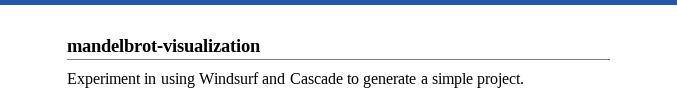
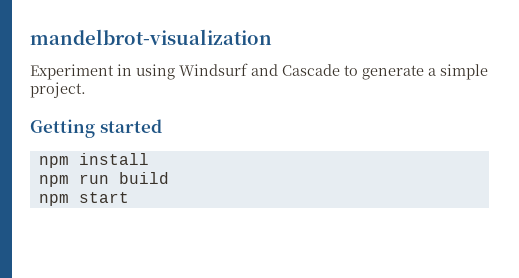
+ Getting started
+ npm install
+ npm run build
+ npm start

